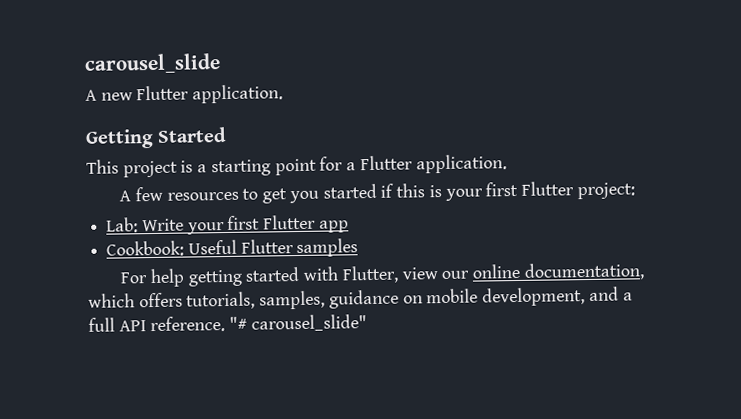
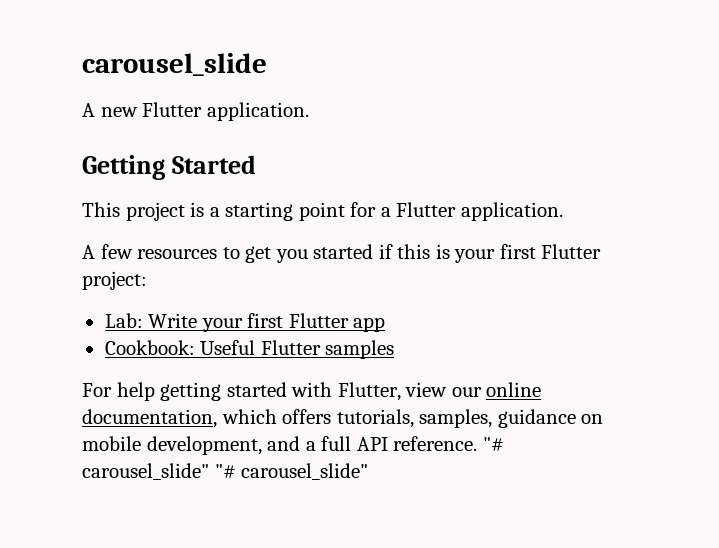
- "# carousel_slide"
+ "# carousel_slide" "# carousel_slide"

